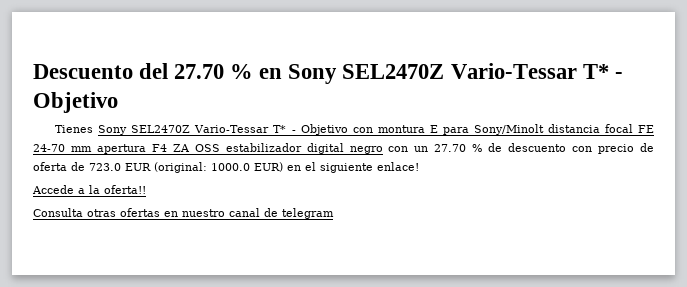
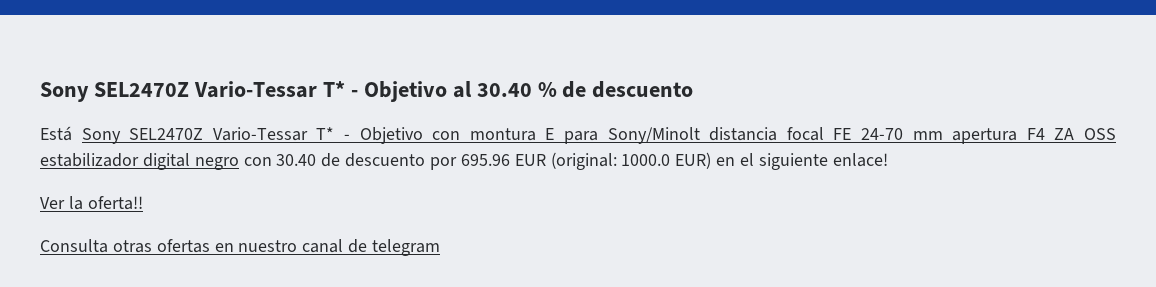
- Descuento del 27.70 % en Sony SEL2470Z Vario-Tessar T* - Objetivo
- Tienes Sony SEL2470Z Vario-Tessar T* - Objetivo con montura E para Sony/Minolt distancia focal FE 24-70 mm apertura F4 ZA OSS estabilizador digital negro con un 27.70 % de descuento con precio de oferta de 723.0 EUR (original: 1000.0 EUR) en el siguiente enlace!
+ Sony SEL2470Z Vario-Tessar T* - Objetivo al 30.40 % de descuento
+ Está Sony SEL2470Z Vario-Tessar T* - Objetivo con montura E para Sony/Minolt distancia focal FE 24-70 mm apertura F4 ZA OSS estabilizador digital negro con 30.40 de descuento por 695.96 EUR (original: 1000.0 EUR) en el siguiente enlace!
- Accede a la oferta!!
+ Ver la oferta!!

